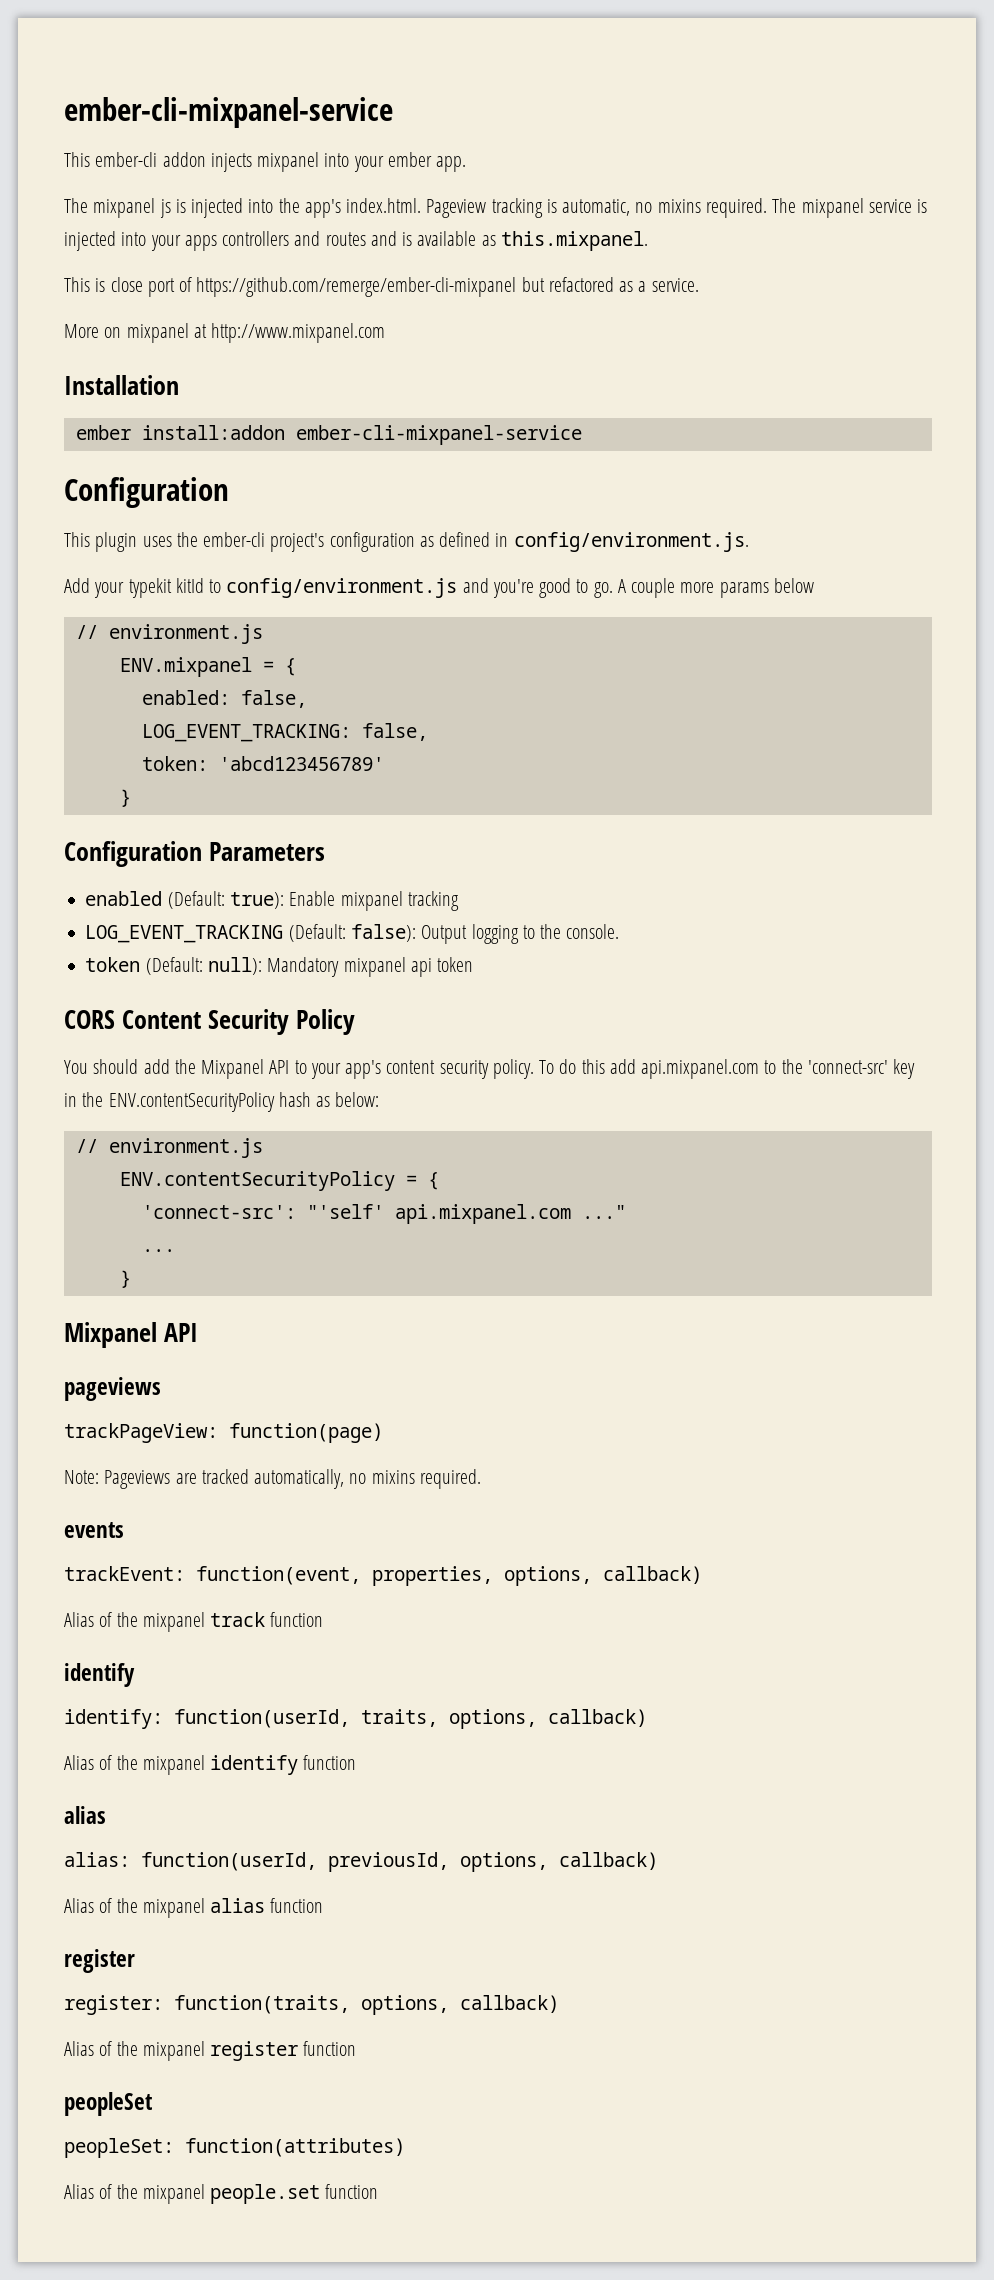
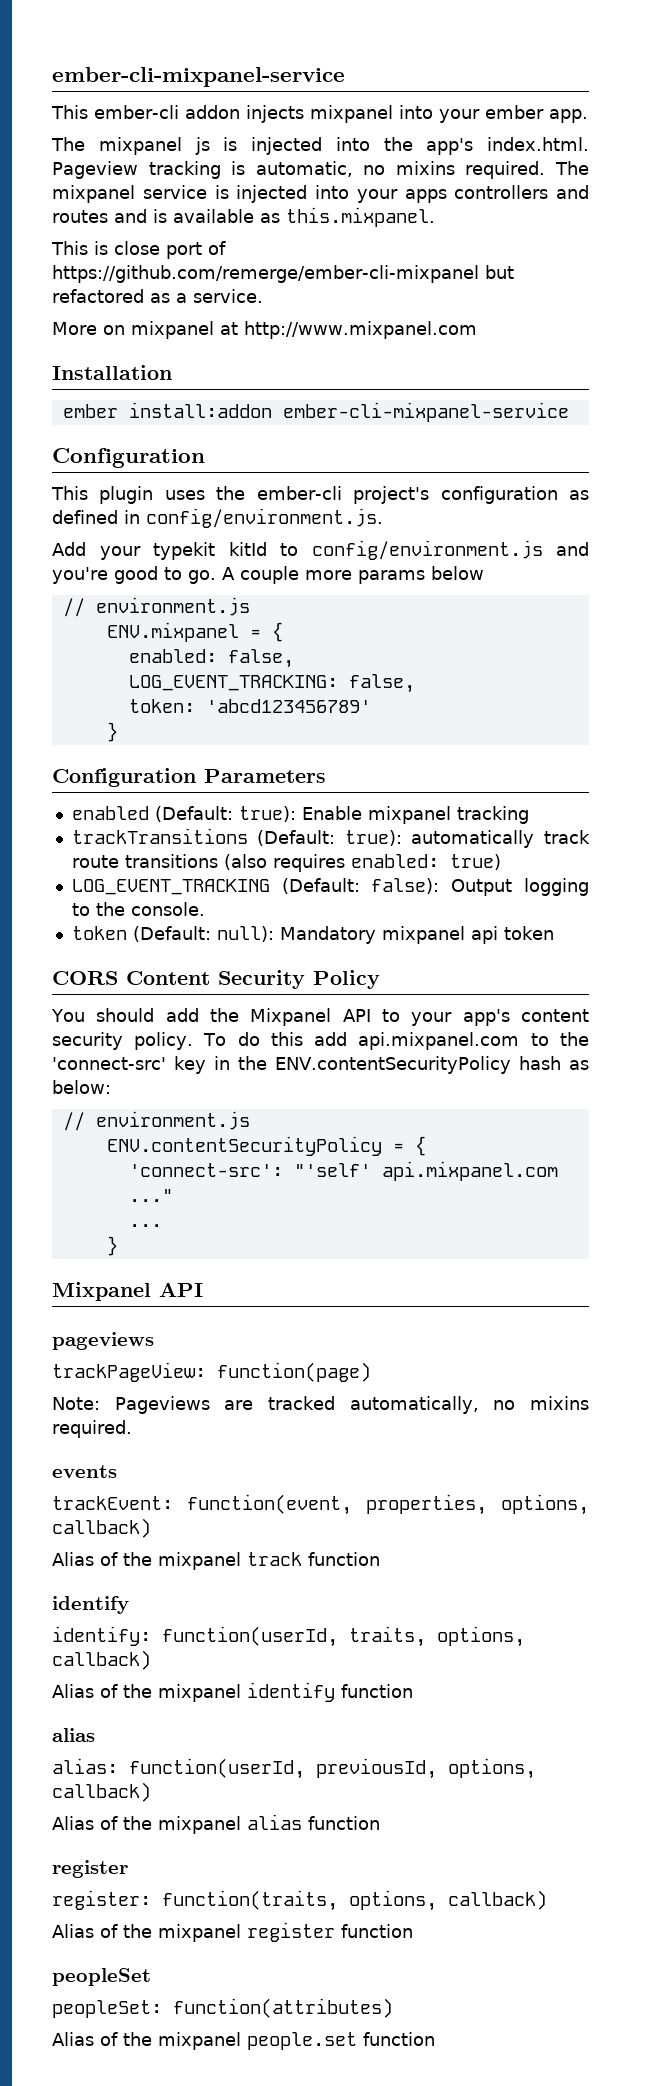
+ trackTransitions (Default: true): automatically track route transitions (also requires enabled: true)

